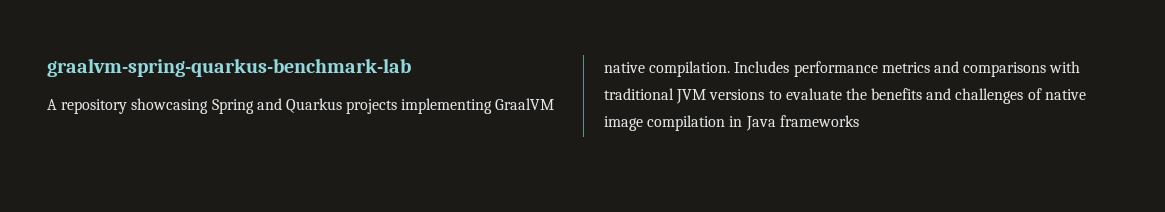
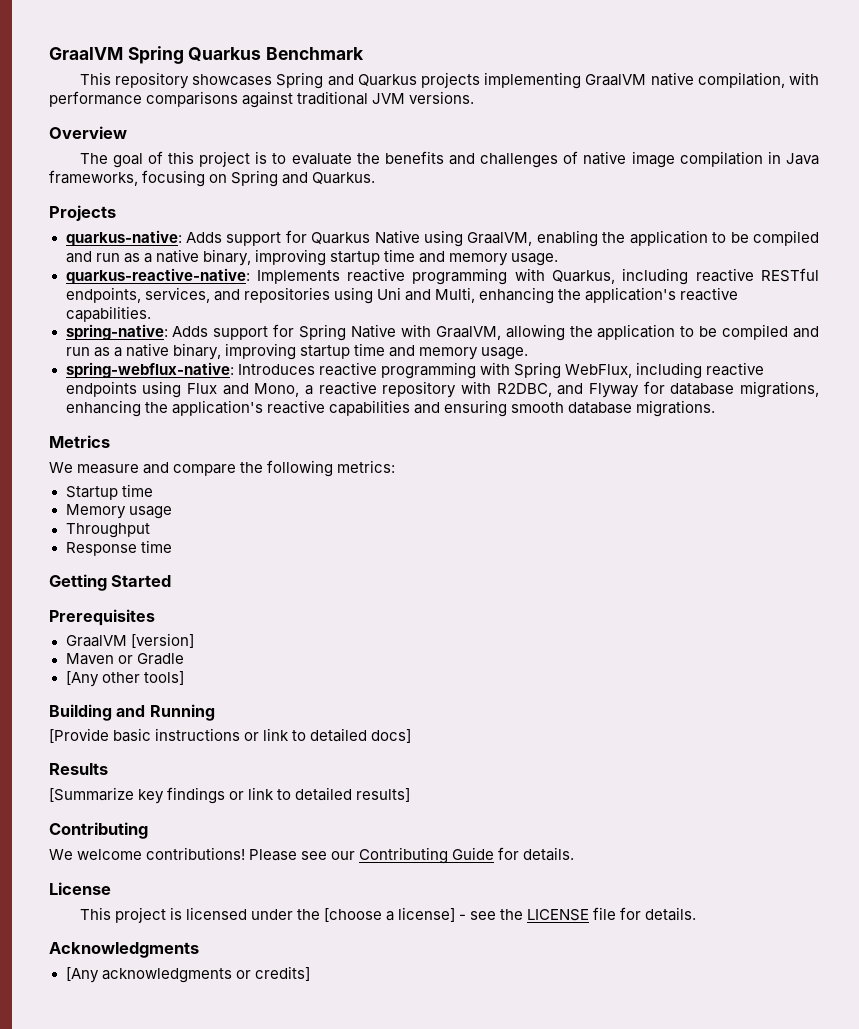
- graalvm-spring-quarkus-benchmark-lab
- A repository showcasing Spring and Quarkus projects implementing GraalVM native compilation. Includes performance metrics and comparisons with traditional JVM versions to evaluate the benefits and challenges of native image compilation in Java frameworks
+ GraalVM Spring Quarkus Benchmark
+ This repository showcases Spring and Quarkus projects implementing GraalVM native compilation, with performance comparisons against traditional JVM versions.
+ Overview
+ The goal of this project is to evaluate the benefits and challenges of native image compilation in Java frameworks, focusing on Spring and Quarkus.
+ Projects
+ quarkus-native: Adds support for Quarkus Native using GraalVM, enabling the application to be compiled and run as a native binary, improving startup time and memory usage.
+ quarkus-reactive-native: Implements reactive programming with Quarkus, including reactive RESTful endpoints, services, and repositories using Uni and Multi, enhancing the application's reactive capabilities.
+ spring-native: Adds support for Spring Native with GraalVM, allowing the application to be compiled and run as a native binary, improving startup time and memory usage.
+ spring-webflux-native: Introduces reactive programming with Spring WebFlux, including reactive endpoints using Flux and Mono, a reactive repository with R2DBC, and Flyway for database migrations, enhancing the application's reactive capabilities and ensuring smooth database migrations.
+ Metrics
+ We measure and compare the following metrics:
+ Startup time
+ Memory usage
+ Throughput
+ Response time
+ Getting Started
+ Prerequisites
+ GraalVM [version]
+ Maven or Gradle
+ [Any other tools]
+ Building and Running
+ [Provide basic instructions or link to detailed docs]
+ Results
+ [Summarize key findings or link to detailed results]
+ Contributing
+ We welcome contributions! Please see our Contributing Guide for details.
+ License
+ This project is licensed under the [choose a license] - see the LICENSE file for details.
+ Acknowledgments
+ [Any acknowledgments or credits]

